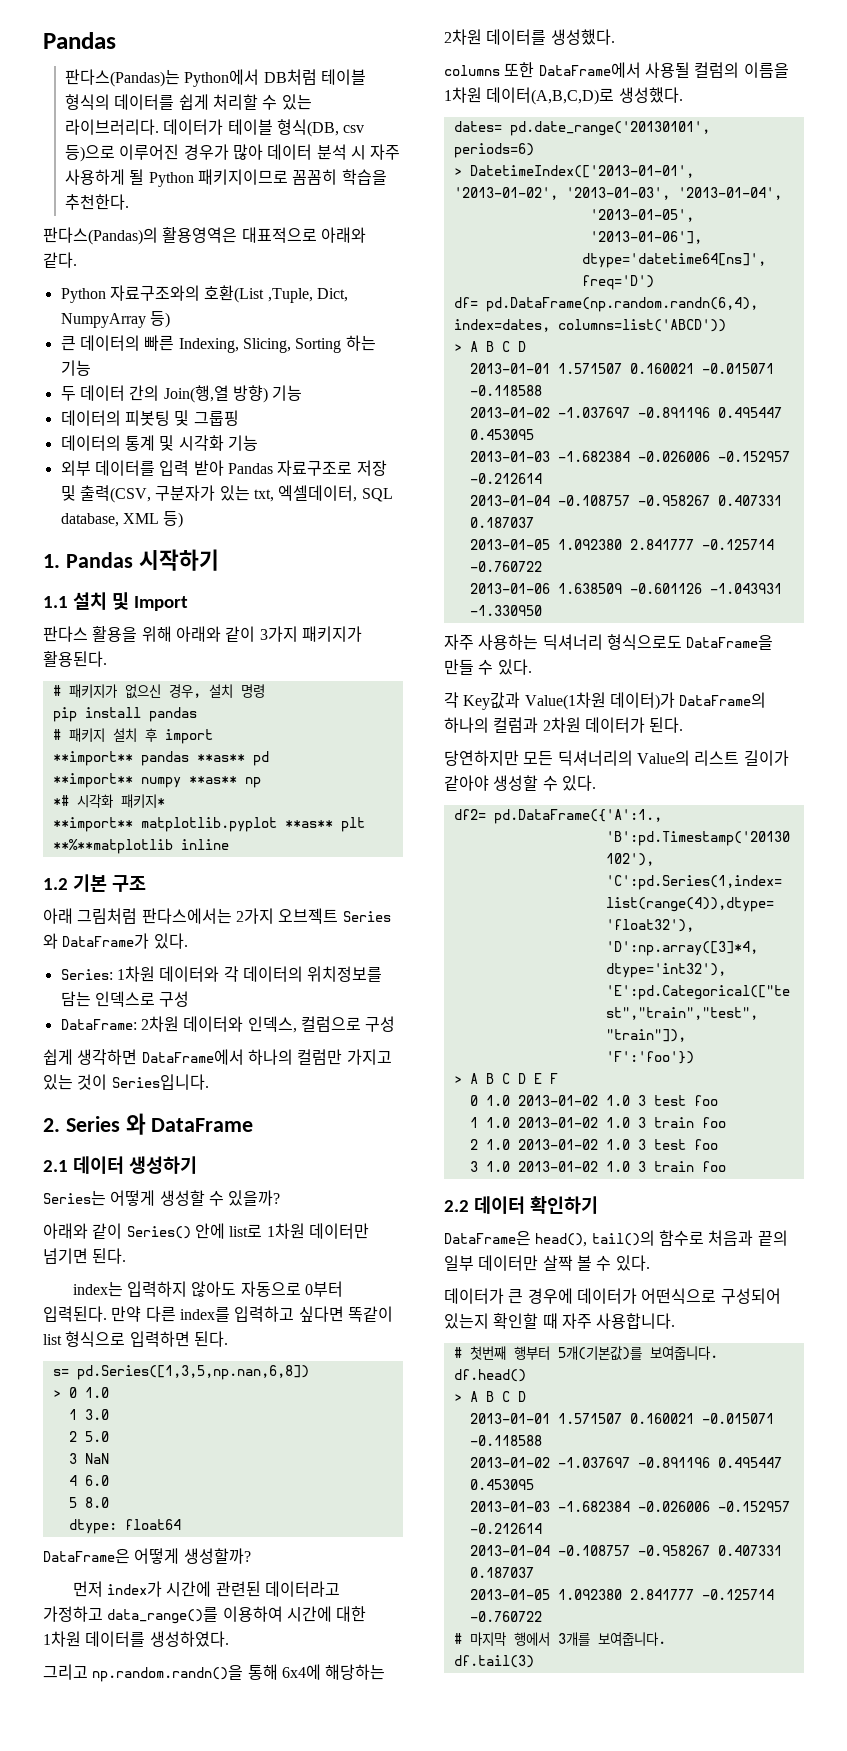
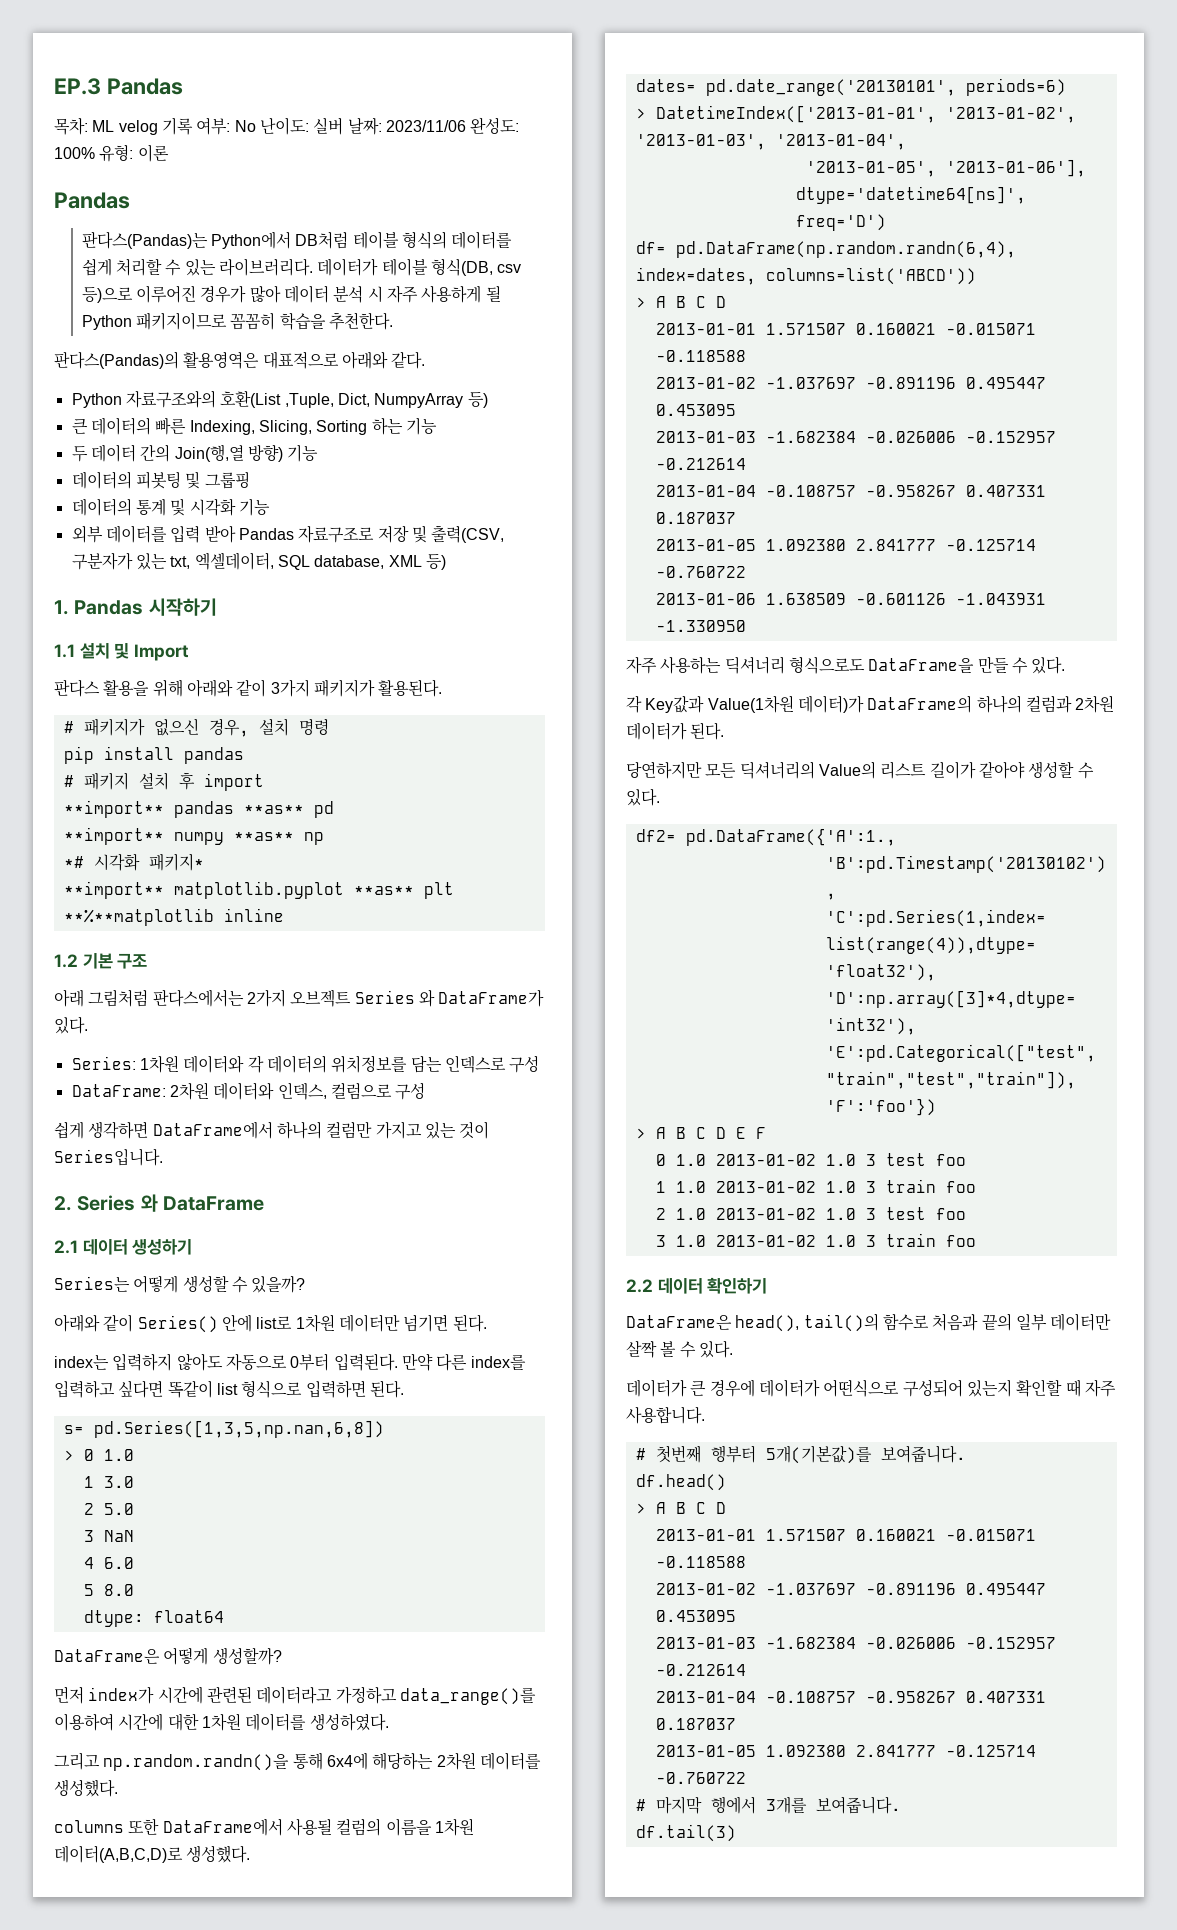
+ EP.3 Pandas
+ 목차: ML velog 기록 여부: No 난이도: 실버 날짜: 2023/11/06 완성도: 100% 유형: 이론

